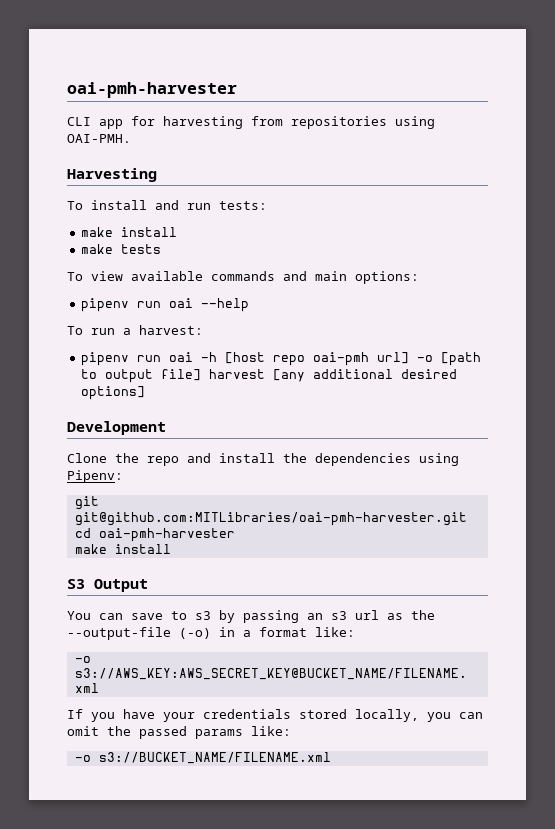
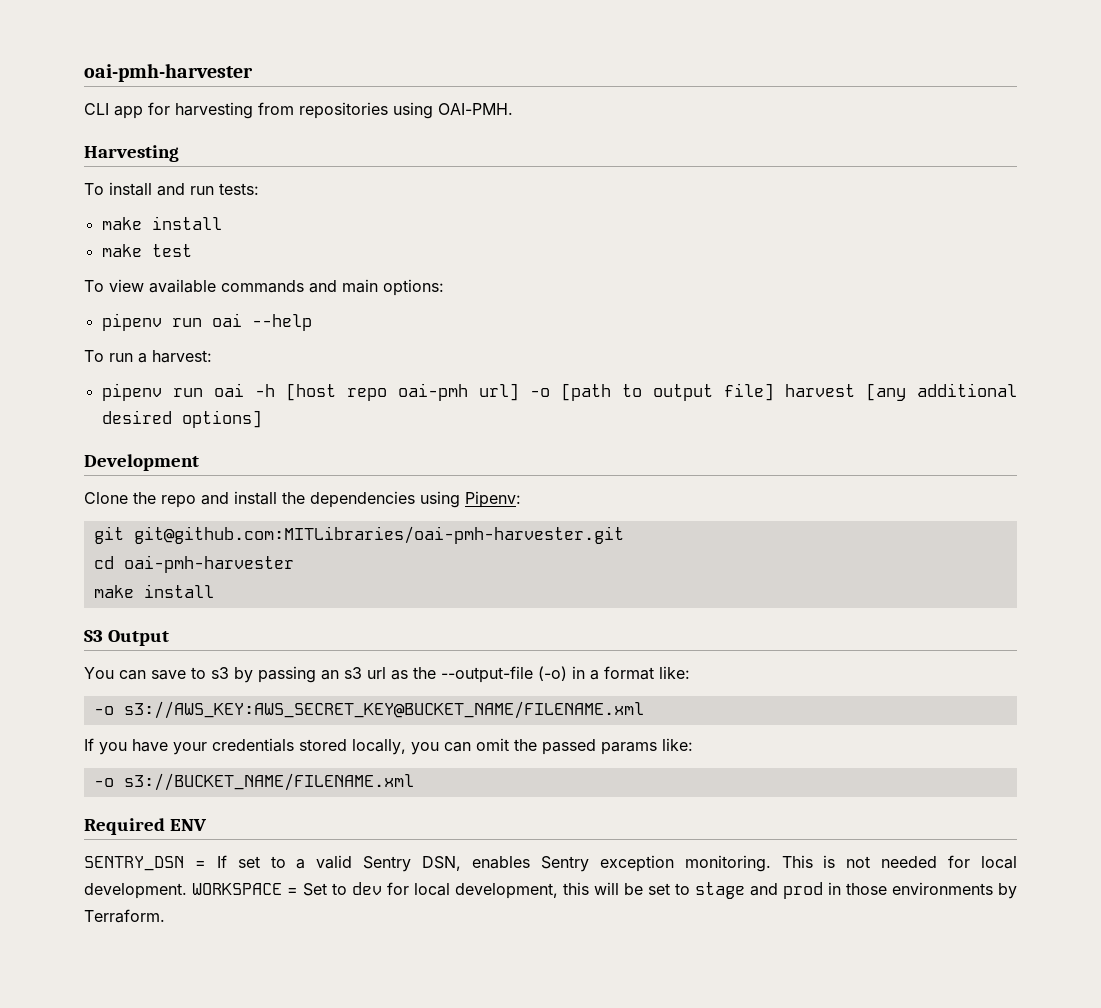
- make tests
+ make test
+ Required ENV
+ SENTRY_DSN = If set to a valid Sentry DSN, enables Sentry exception monitoring. This is not needed for local development. WORKSPACE = Set to dev for local development, this will be set to stage and prod in those environments by Terraform.

